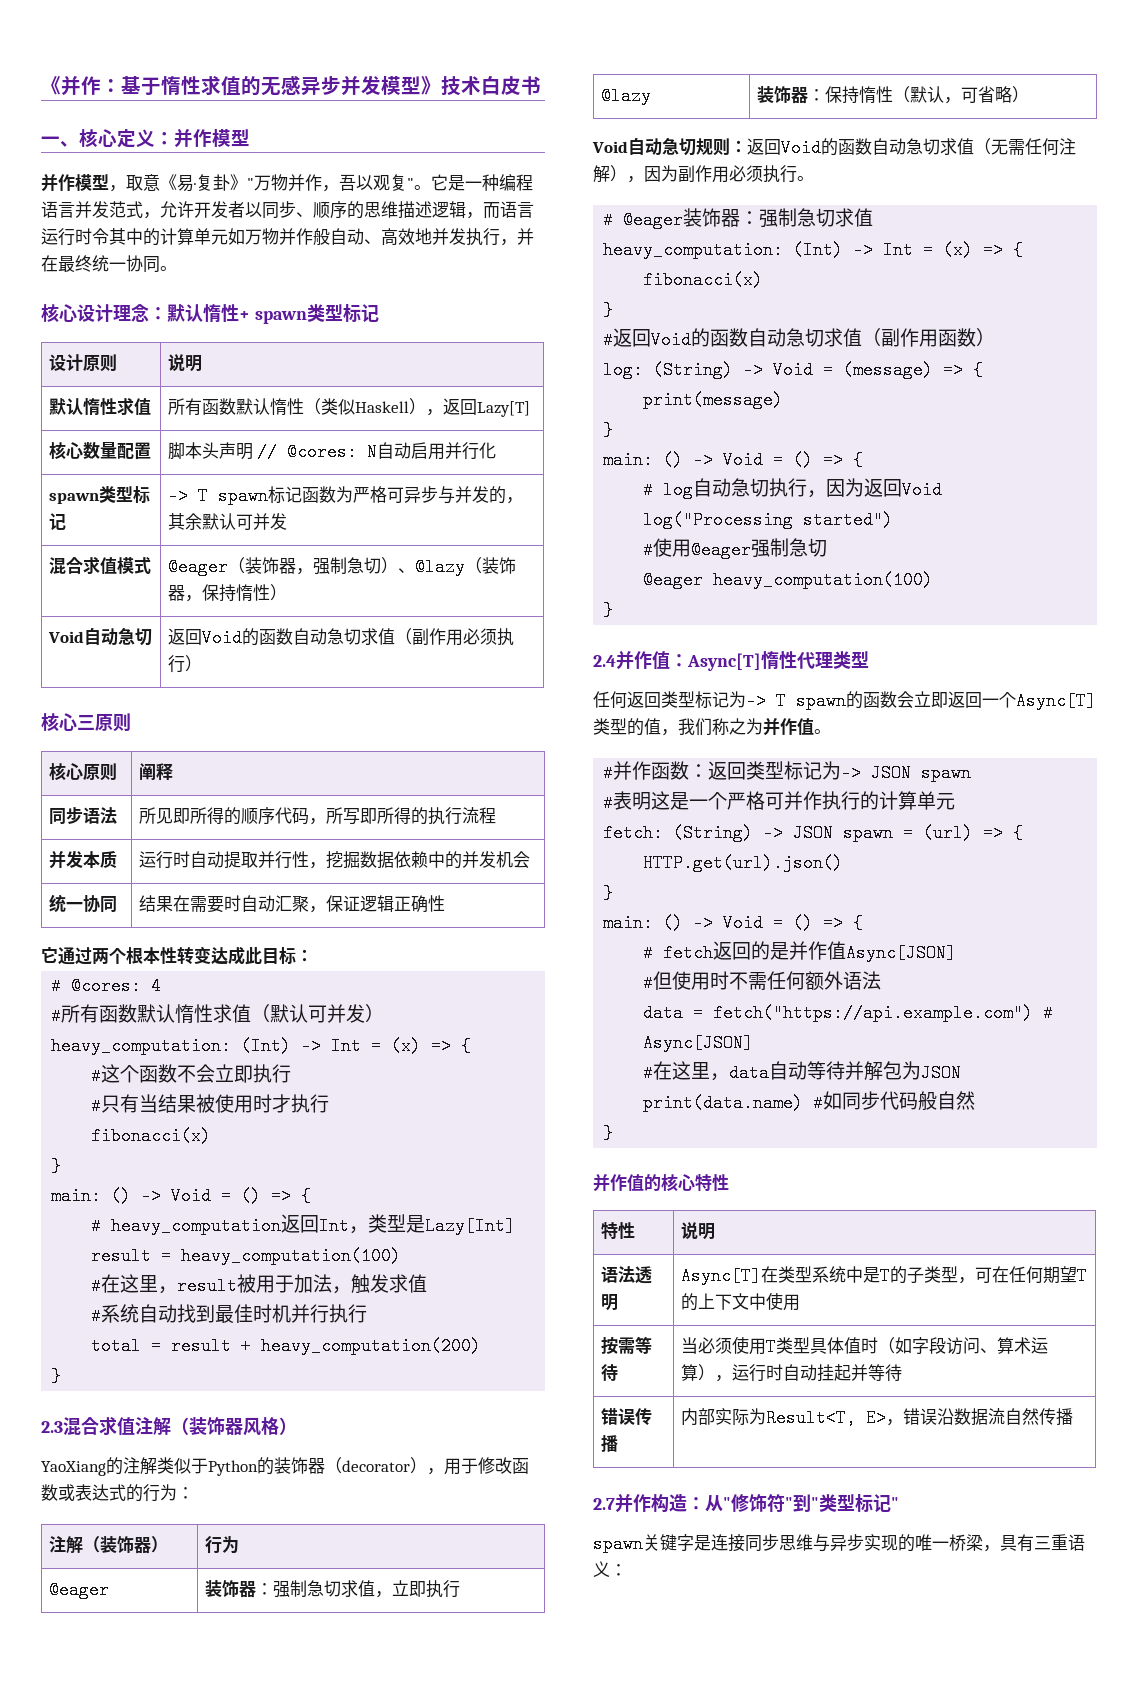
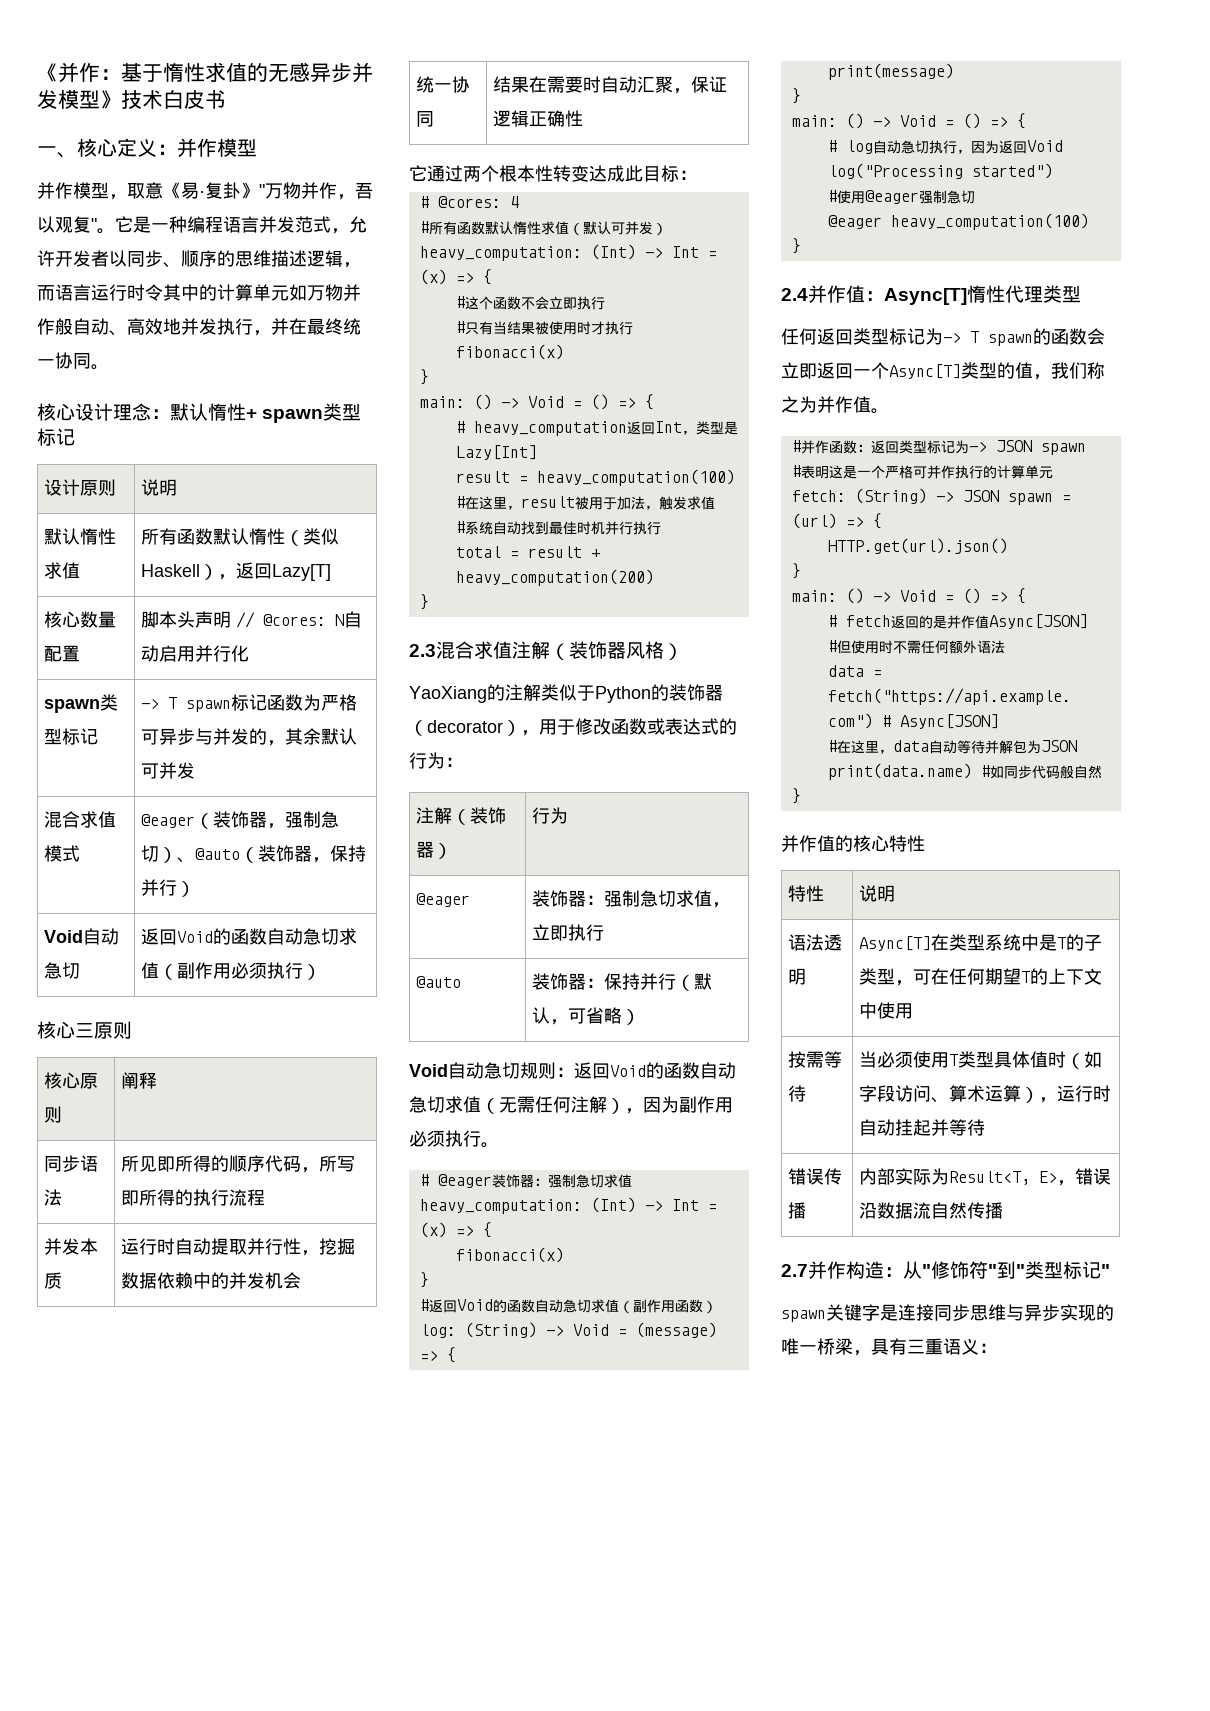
- 混合求值模式 | @eager（装饰器，强制急切）、@lazy（装饰器，保持惰性）
+ 混合求值模式 | @eager（装饰器，强制急切）、@auto（装饰器，保持并行）
- @lazy | 装饰器：保持惰性（默认，可省略）
+ @auto | 装饰器：保持并行（默认，可省略）

